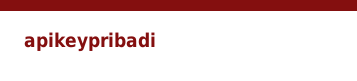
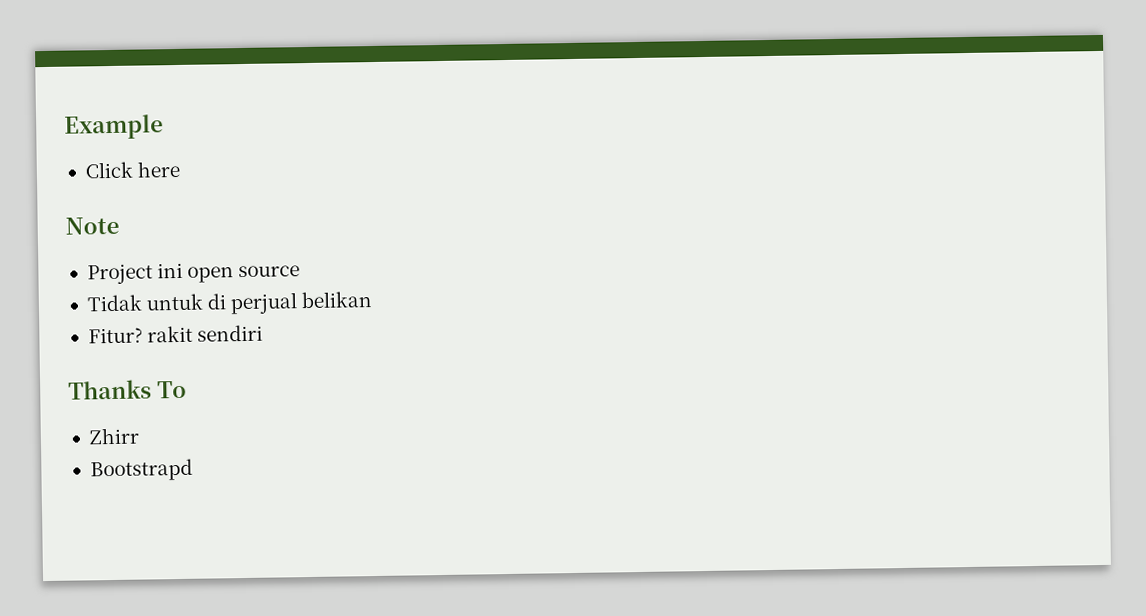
- apikeypribadi
+ Example
+ Click here
+ Note
+ Project ini open source
+ Tidak untuk di perjual belikan
+ Fitur? rakit sendiri
+ Thanks To
+ Zhirr
+ Bootstrapd

